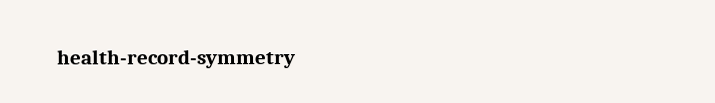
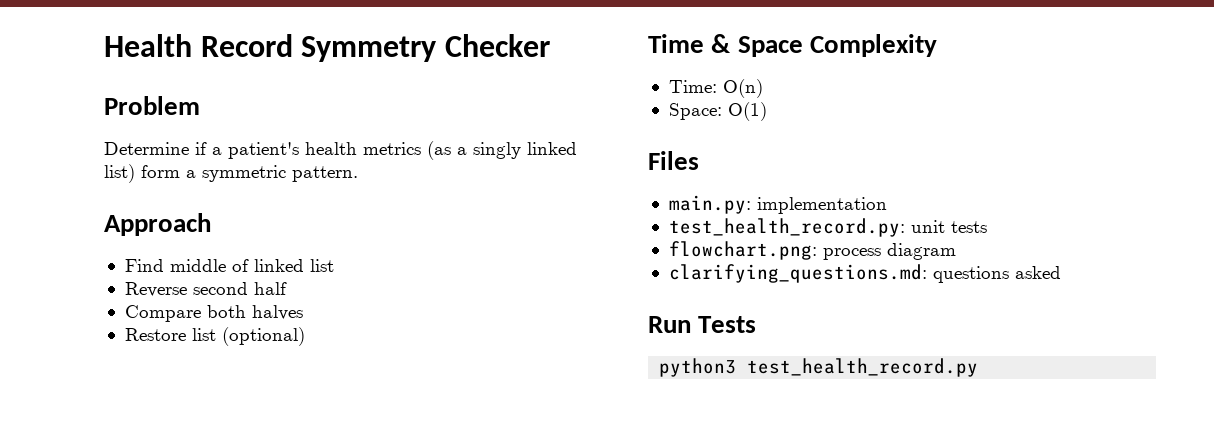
- health-record-symmetry
+ Health Record Symmetry Checker
+ Problem
+ Determine if a patient's health metrics (as a singly linked list) form a symmetric pattern.
+ Approach
+ Find middle of linked list
+ Reverse second half
+ Compare both halves
+ Restore list (optional)
+ Time & Space Complexity
+ Time: O(n)
+ Space: O(1)
+ Files
+ main.py: implementation
+ test_health_record.py: unit tests
+ flowchart.png: process diagram
+ clarifying_questions.md: questions asked
+ Run Tests
+ python3 test_health_record.py

